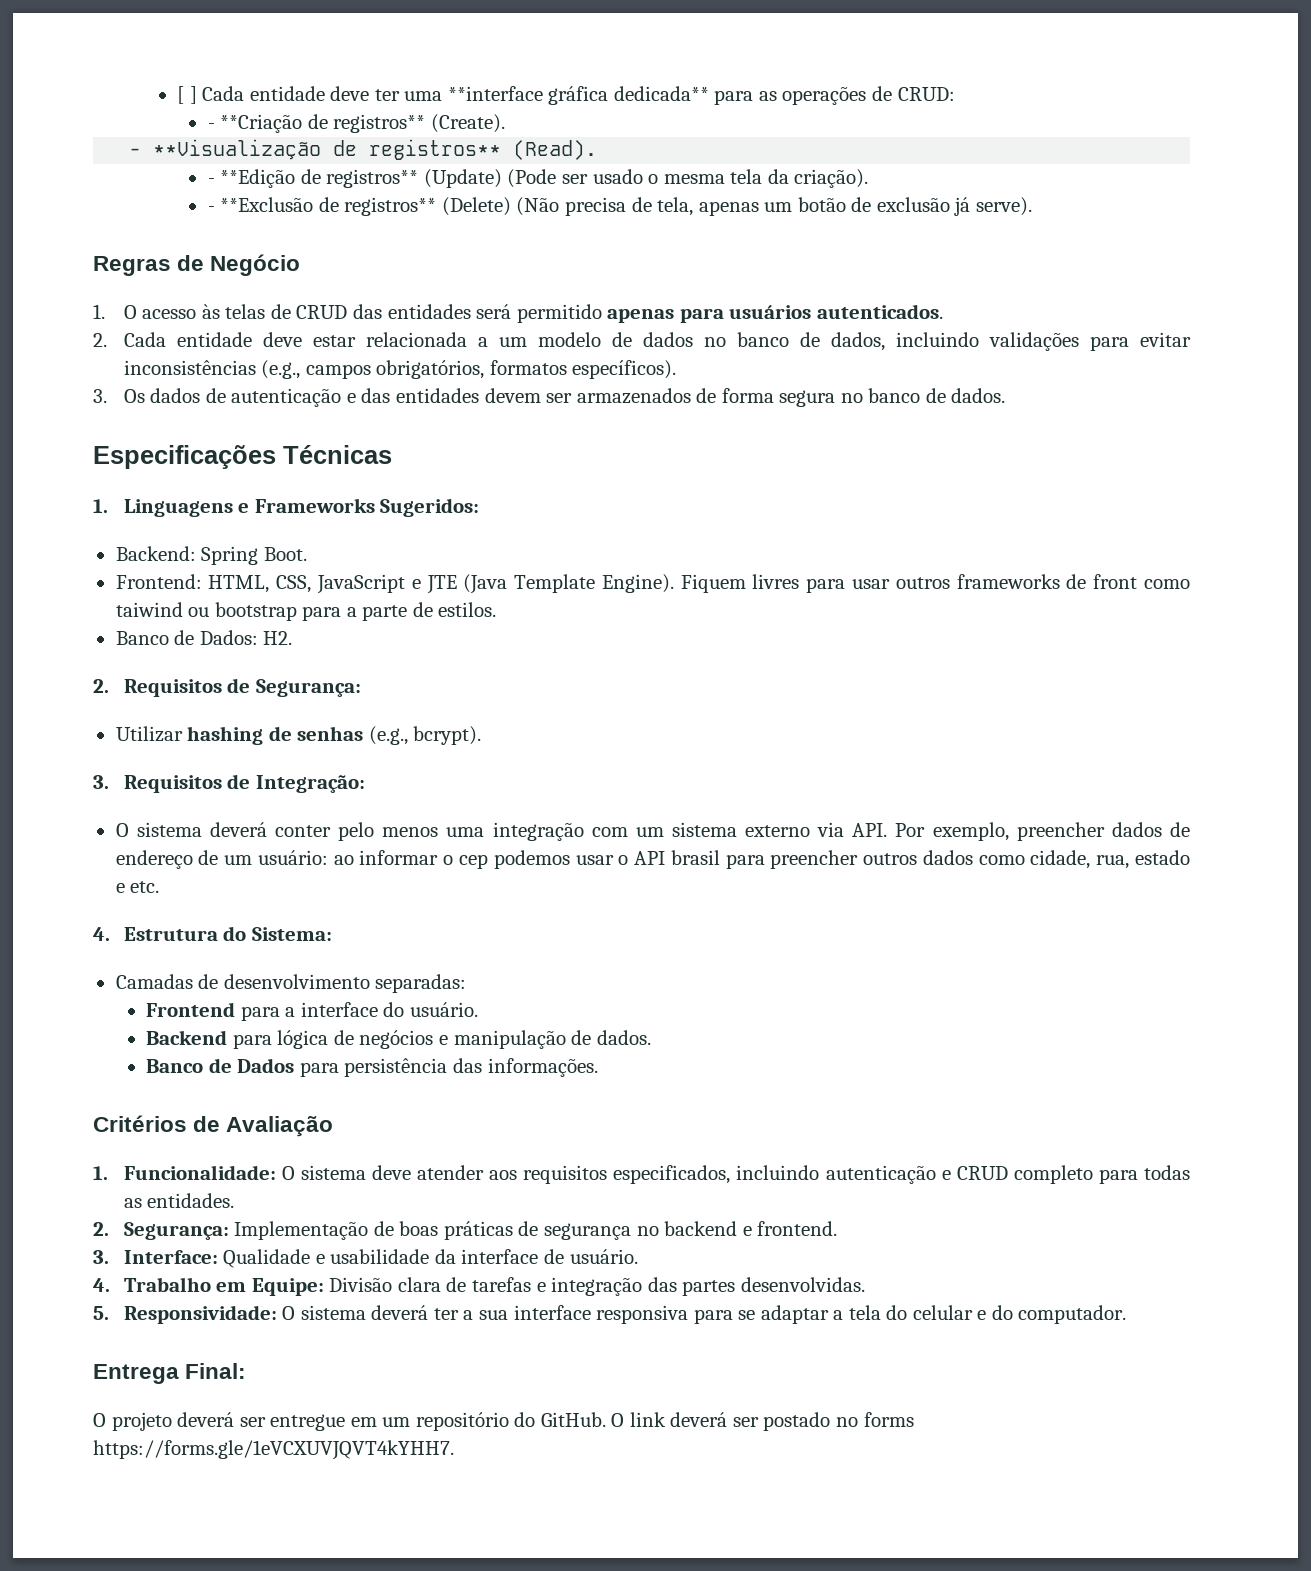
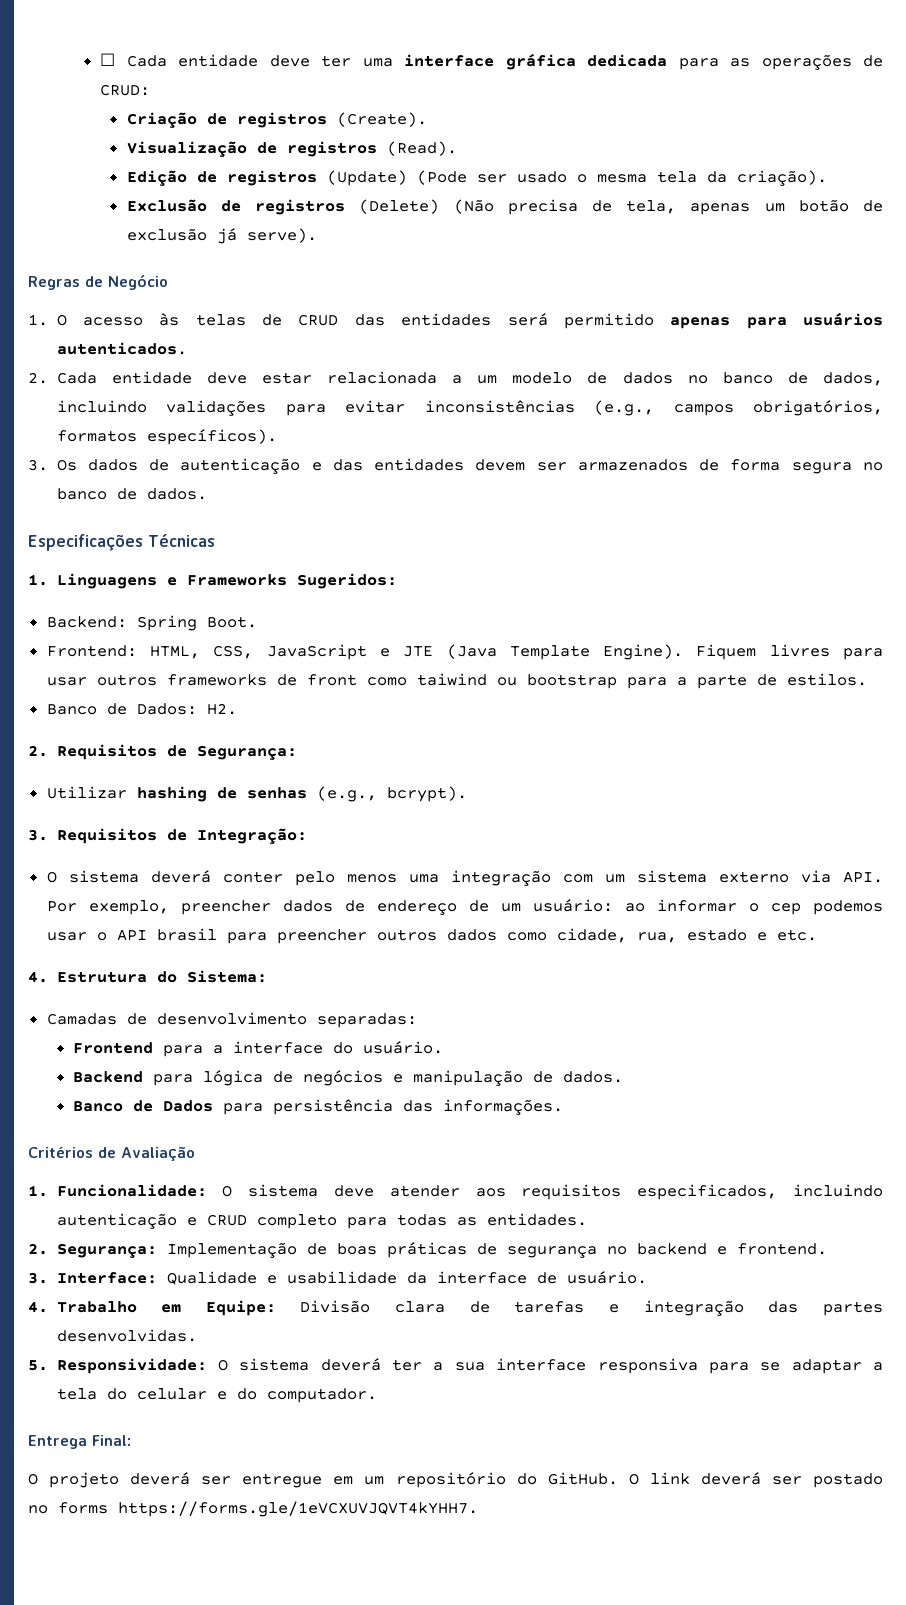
- [ ] Cada entidade deve ter uma **interface gráfica dedicada** para as operações de CRUD:
+ ☐ Cada entidade deve ter uma interface gráfica dedicada para as operações de CRUD:
- - **Criação de registros** (Create).
- - **Visualização de registros** (Read).
- - **Edição de registros** (Update) (Pode ser usado o mesma tela da criação).
+ Criação de registros (Create).
+ Visualização de registros (Read).
+ Edição de registros (Update) (Pode ser usado o mesma tela da criação).
- - **Exclusão de registros** (Delete) (Não precisa de tela, apenas um botão de exclusão já serve).
+ Exclusão de registros (Delete) (Não precisa de tela, apenas um botão de exclusão já serve).

